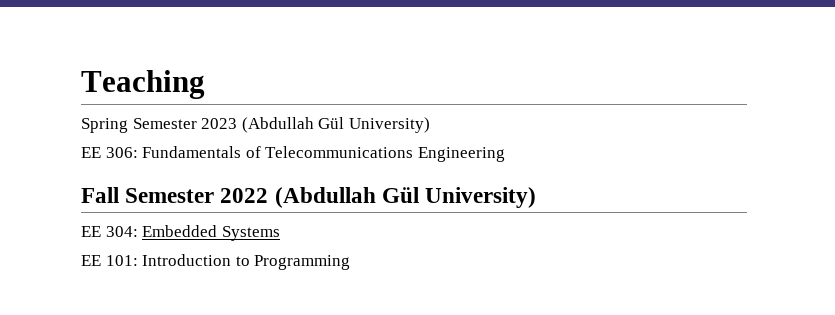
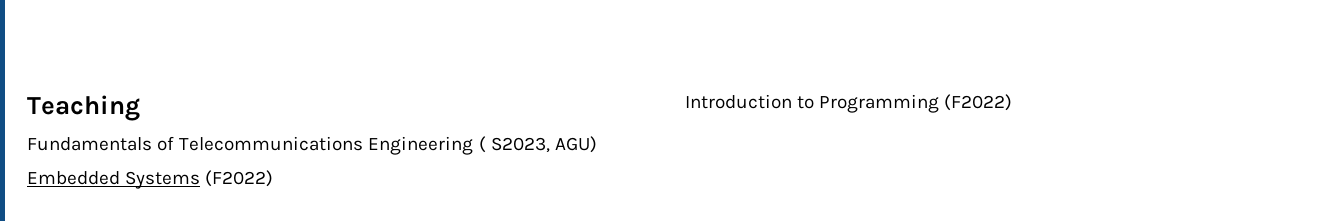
- Spring Semester 2023 (Abdullah Gül University)
- EE 306: Fundamentals of Telecommunications Engineering
- Fall Semester 2022 (Abdullah Gül University)
- EE 304: Embedded Systems
- EE 101: Introduction to Programming
+ Fundamentals of Telecommunications Engineering ( S2023, AGU)
+ Embedded Systems (F2022)
+ Introduction to Programming (F2022)

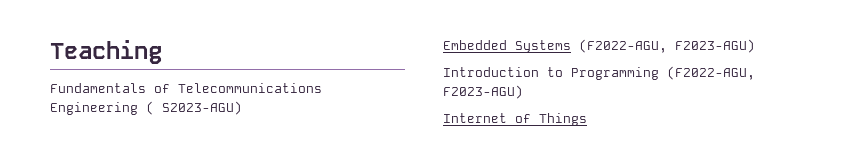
- Fundamentals of Telecommunications Engineering ( S2023, AGU)
+ Fundamentals of Telecommunications Engineering ( S2023-AGU)
- Embedded Systems (F2022)
+ Embedded Systems (F2022-AGU, F2023-AGU)
- Introduction to Programming (F2022)
+ Introduction to Programming (F2022-AGU, F2023-AGU)
+ Internet of Things

